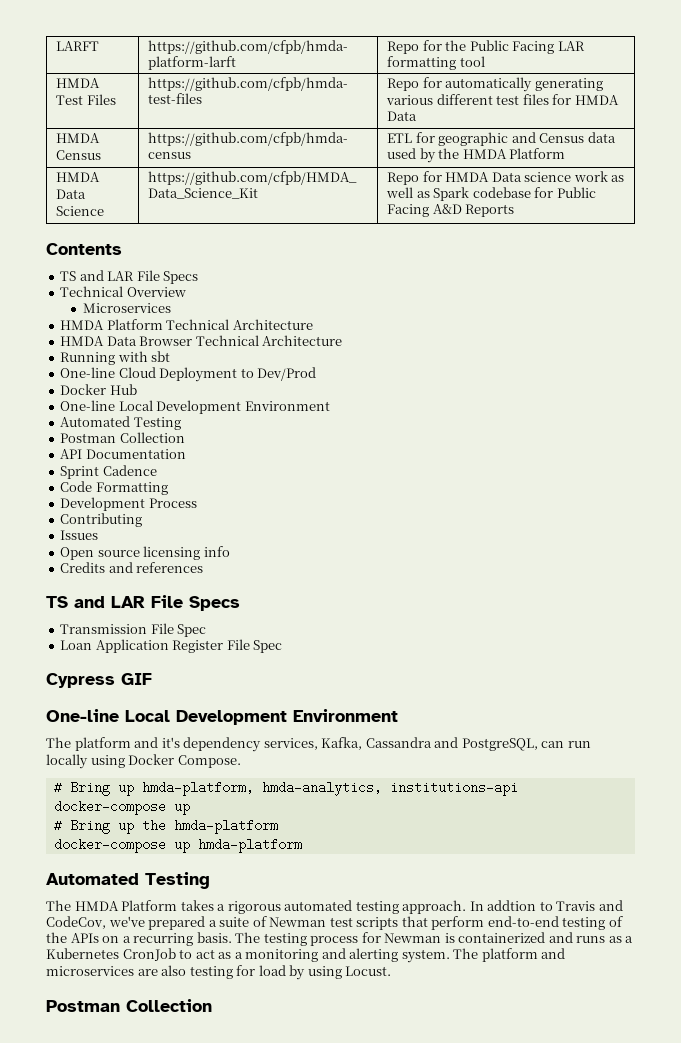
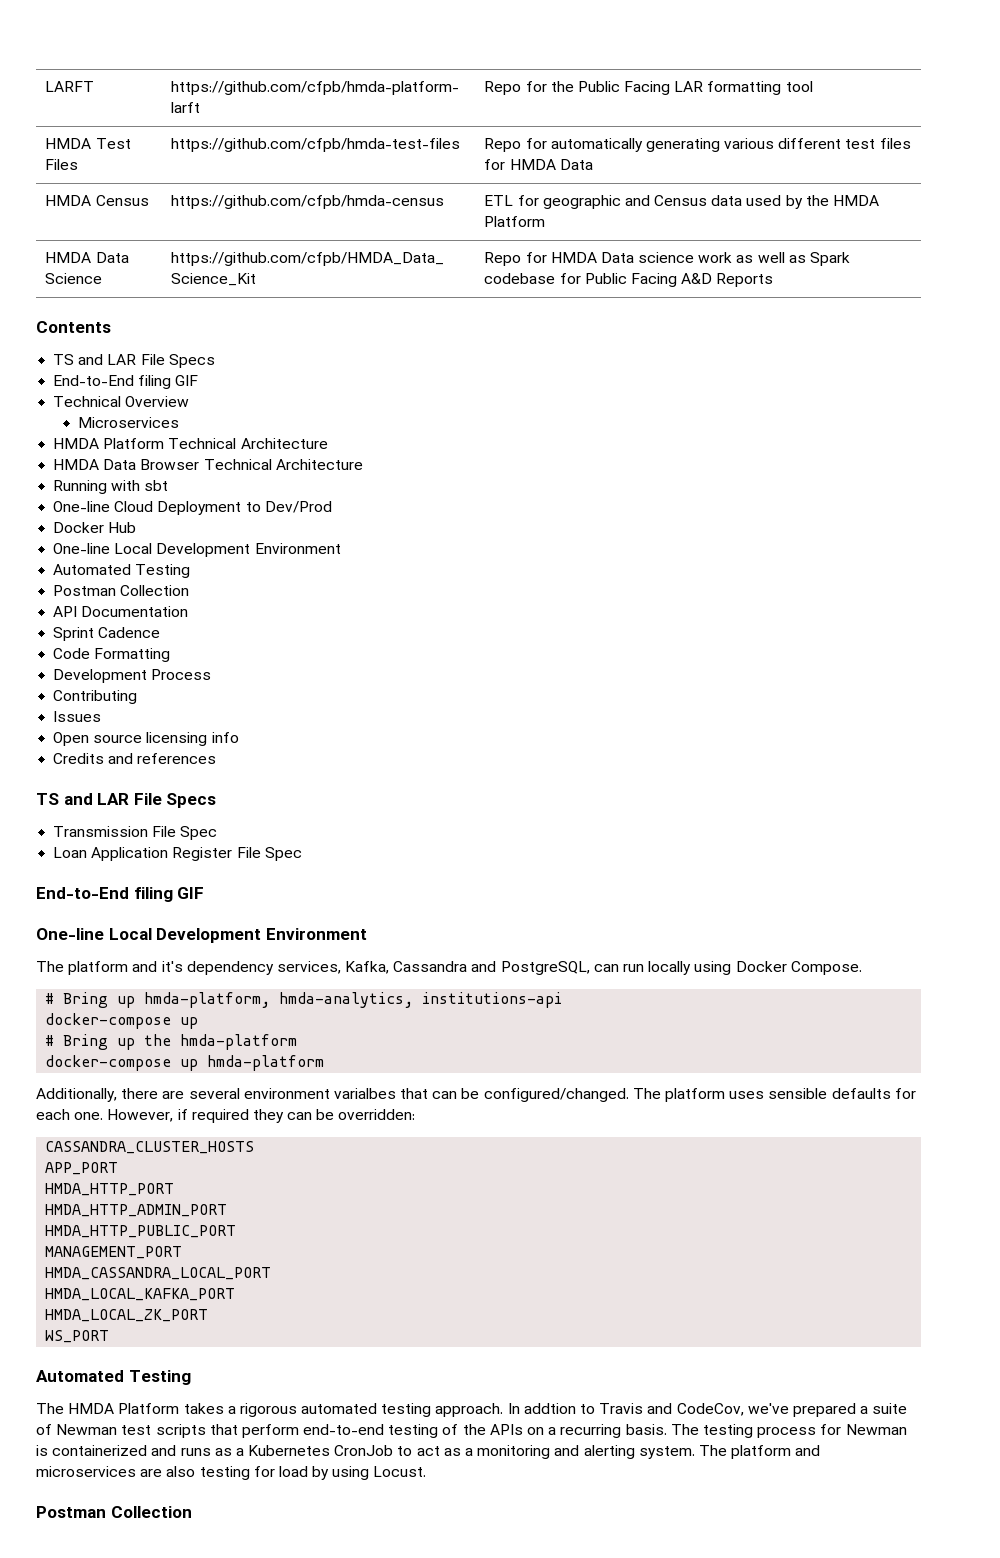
  Contents
  TS and LAR File Specs
+ End-to-End filing GIF
  Loan Application Register File Spec
- Cypress GIF
+ End-to-End filing GIF
+ Additionally, there are several environment varialbes that can be configured/changed. The platform uses sensible defaults for each one. However, if required they can be overridden:
+ CASSANDRA_CLUSTER_HOSTS
+ APP_PORT
+ HMDA_HTTP_PORT
+ HMDA_HTTP_ADMIN_PORT
+ HMDA_HTTP_PUBLIC_PORT
+ MANAGEMENT_PORT
+ HMDA_CASSANDRA_LOCAL_PORT
+ HMDA_LOCAL_KAFKA_PORT
+ HMDA_LOCAL_ZK_PORT
+ WS_PORT

